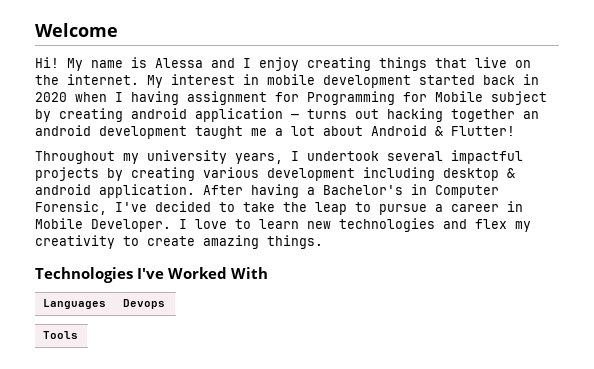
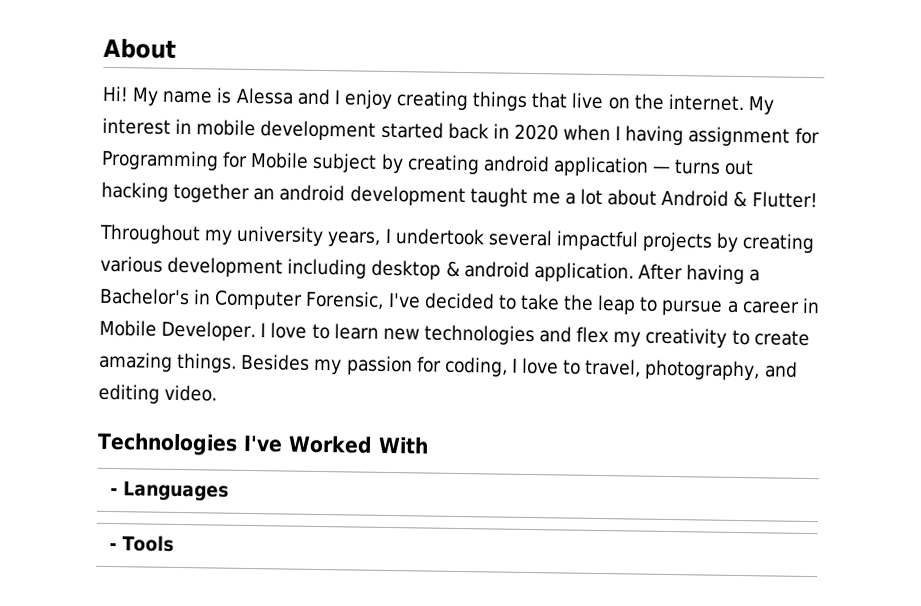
- Welcome
+ About
+ Besides my passion for coding, I love to travel, photography, and editing video.
- Languages | Devops
- Tools
+ - Languages
+ - Tools

